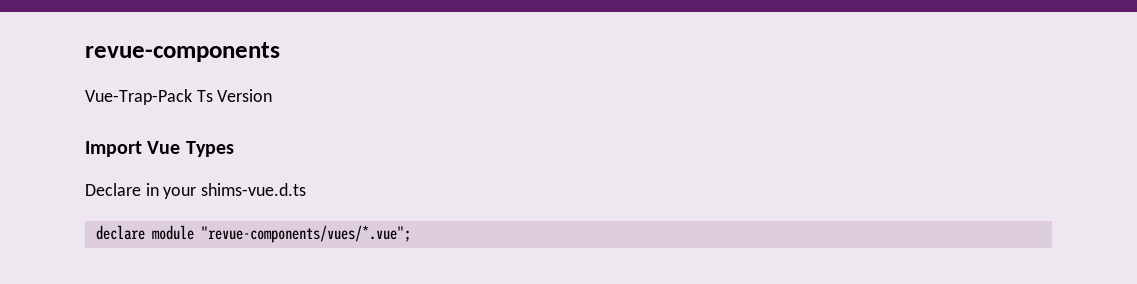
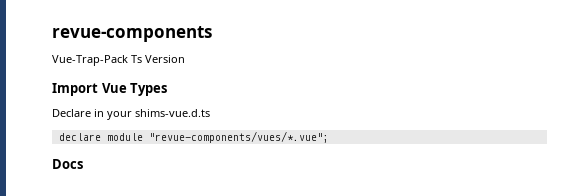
+ Docs

